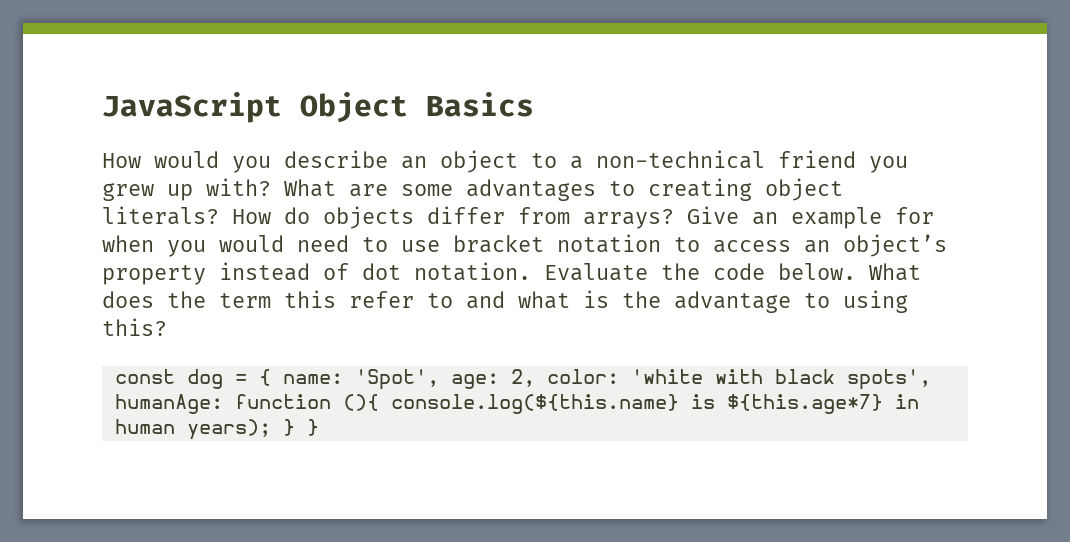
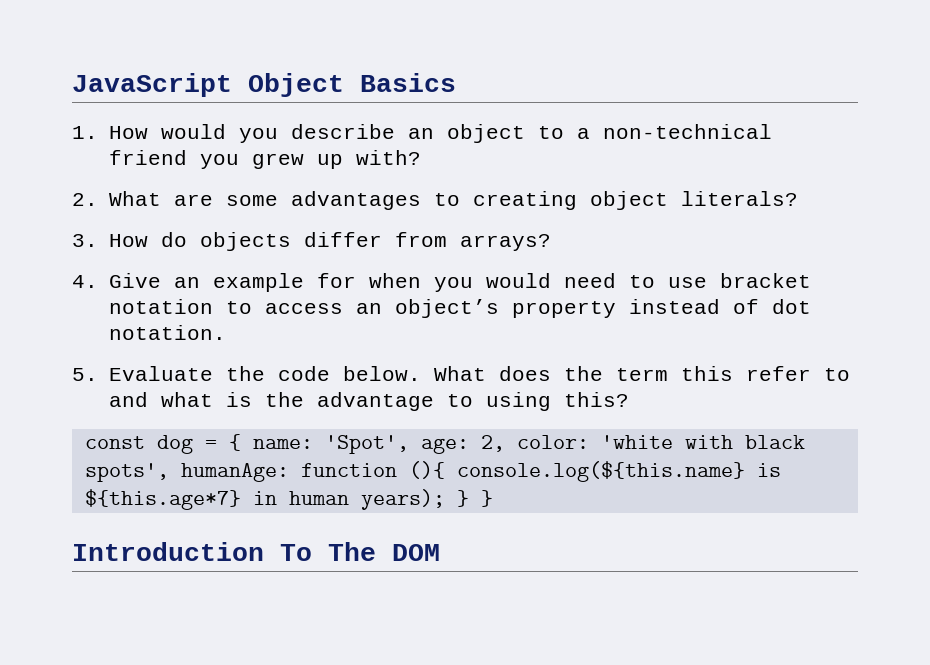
- How would you describe an object to a non-technical friend you grew up with? What are some advantages to creating object literals? How do objects differ from arrays? Give an example for when you would need to use bracket notation to access an object’s property instead of dot notation. Evaluate the code below.
+ 1. How would you describe an object to a non-technical friend you grew up with?
+ 2. What are some advantages to creating object literals?
+ 3. How do objects differ from arrays?
+ 4. Give an example for when you would need to use bracket notation to access an object’s property instead of dot notation.
+ 5. Evaluate the code below.
+ Introduction To The DOM

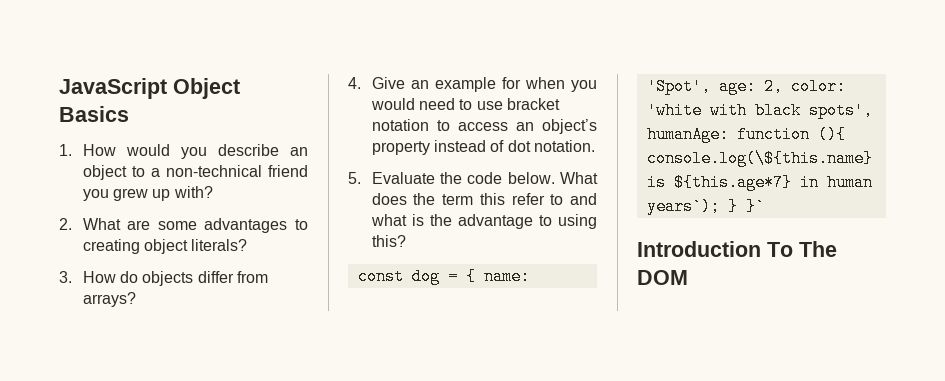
- const dog = { name: 'Spot', age: 2, color: 'white with black spots', humanAge: function (){ console.log(${this.name} is ${this.age*7} in human years); } }
+ const dog = { name: 'Spot', age: 2, color: 'white with black spots', humanAge: function (){ console.log(\${this.name} is ${this.age*7} in human years`); } }`

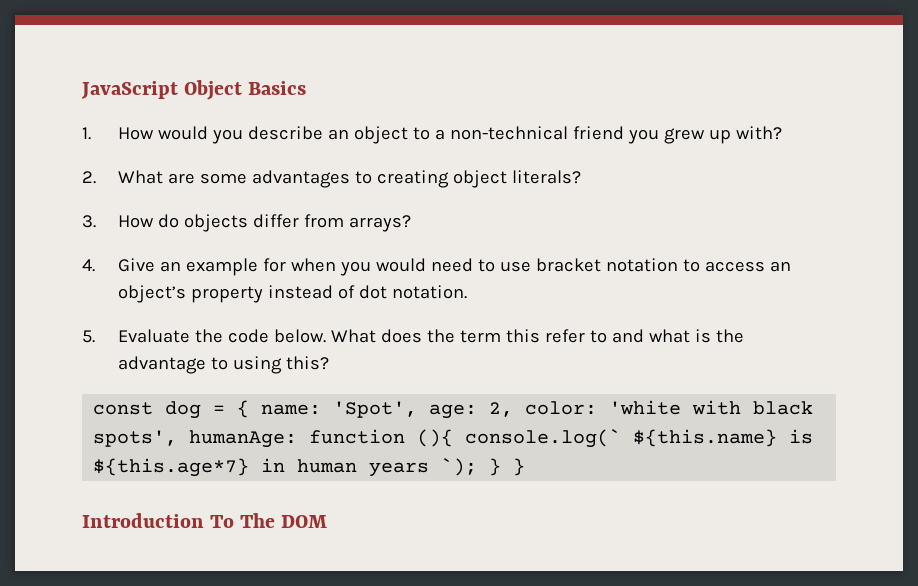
- const dog = { name: 'Spot', age: 2, color: 'white with black spots', humanAge: function (){ console.log(\${this.name} is ${this.age*7} in human years`); } }`
+ const dog = { name: 'Spot', age: 2, color: 'white with black spots', humanAge: function (){ console.log(` ${this.name} is ${this.age*7} in human years `); } }

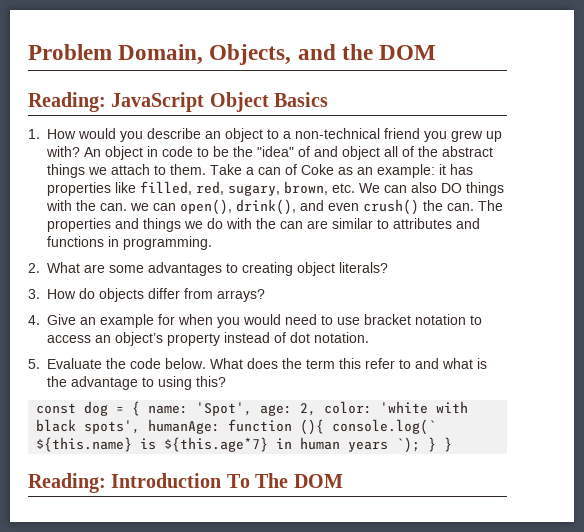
- JavaScript Object Basics
+ Problem Domain, Objects, and the DOM
+ Reading: JavaScript Object Basics
+ An object in code to be the "idea" of and object all of the abstract things we attach to them. Take a can of Coke as an example: it has properties like filled, red, sugary, brown, etc. We can also DO things with the can. we can open(), drink(), and even crush() the can. The properties and things we do with the can are similar to attributes and functions in programming.
- Introduction To The DOM
+ Reading: Introduction To The DOM

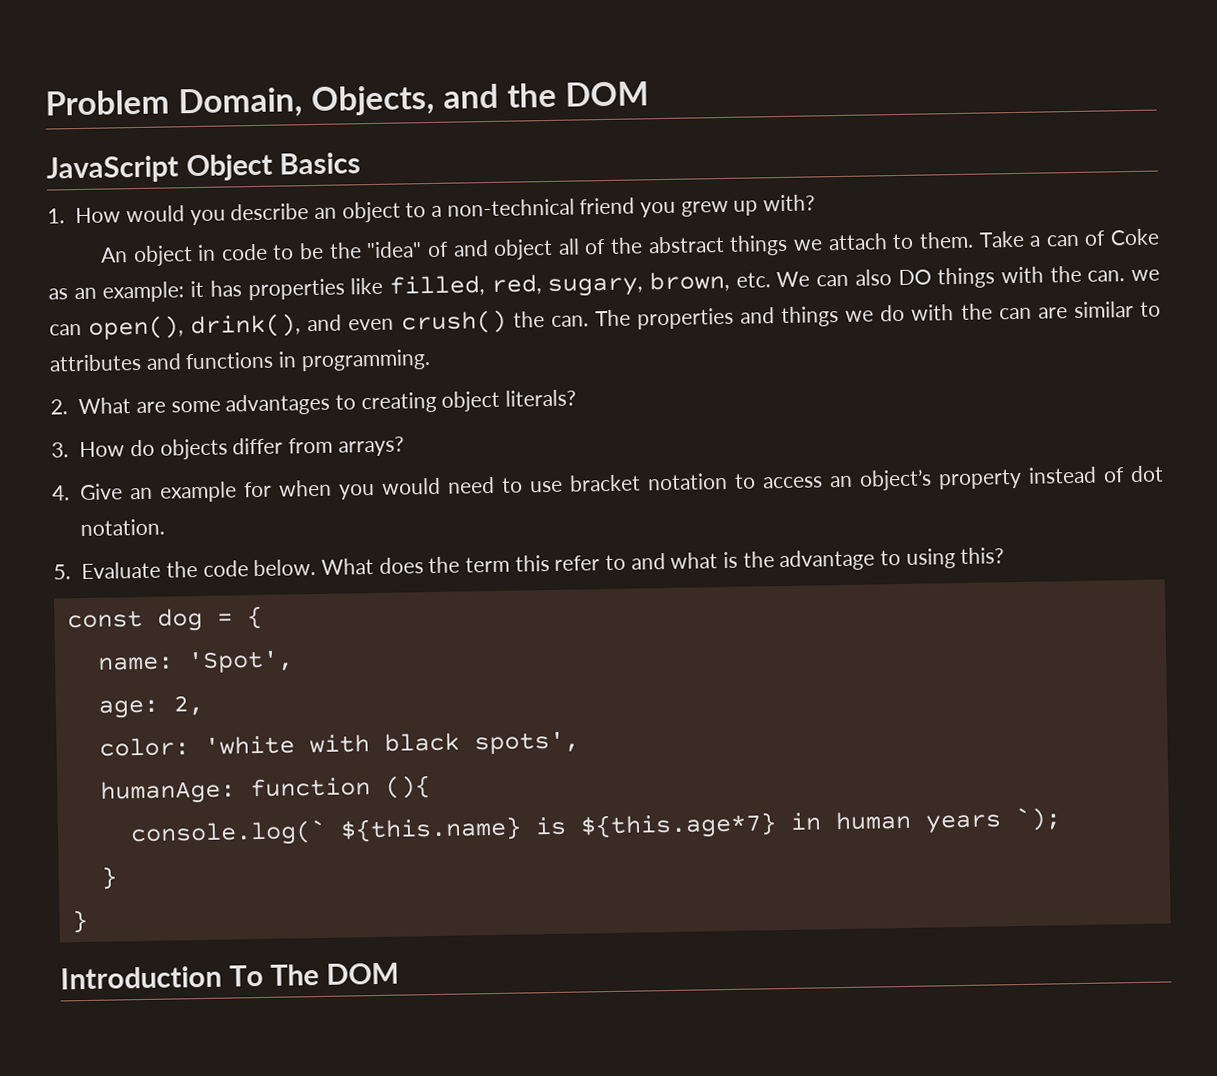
- Reading: JavaScript Object Basics
+ JavaScript Object Basics
- 1. How would you describe an object to a non-technical friend you grew up with? An object in code to be the "idea" of and object all of the abstract things we attach to them.
+ 1. How would you describe an object to a non-technical friend you grew up with?
+ An object in code to be the "idea" of and object all of the abstract things we attach to them.
- const dog = { name: 'Spot', age: 2, color: 'white with black spots', humanAge: function (){ console.log(` ${this.name} is ${this.age*7} in human years `); } }
- Reading: Introduction To The DOM
+ const dog = {
+ name: 'Spot',
+ age: 2,
+ color: 'white with black spots',
+ humanAge: function (){
+ console.log(` ${this.name} is ${this.age*7} in human years `);
+ }
+ }
+ Introduction To The DOM

